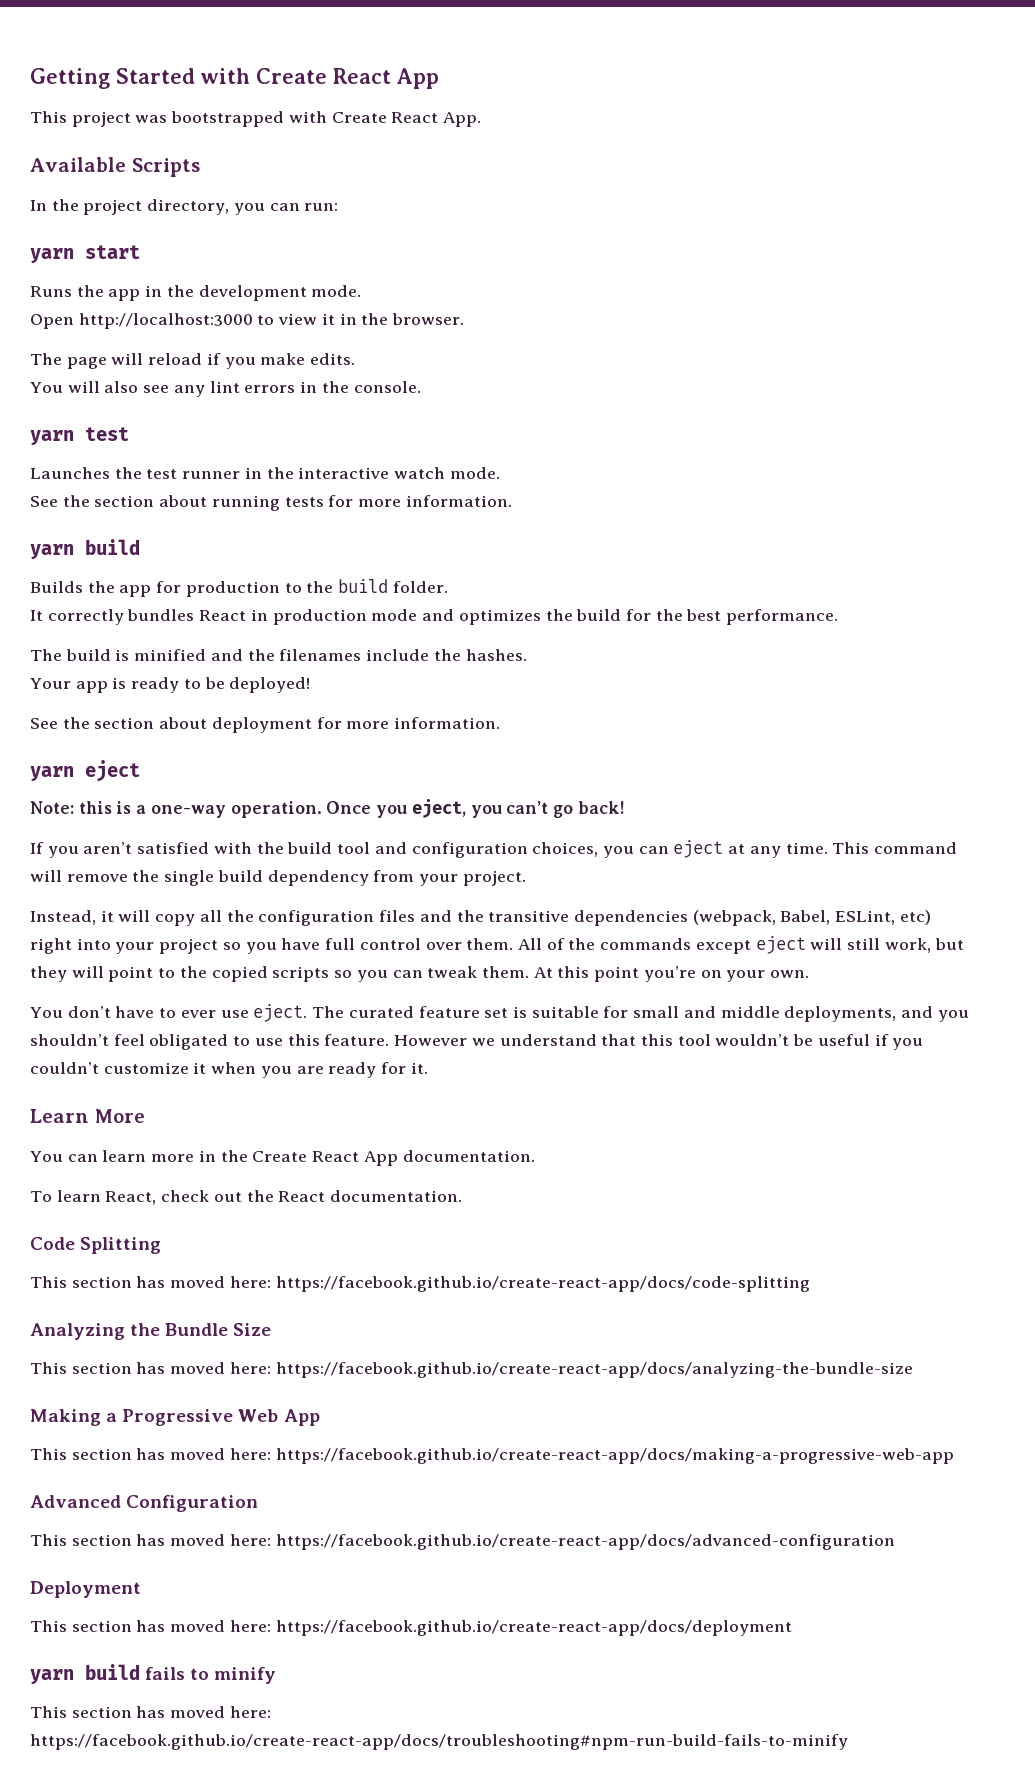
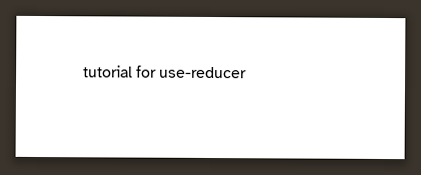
- Getting Started with Create React App
- This project was bootstrapped with Create React App.
- Available Scripts
- In the project directory, you can run:
- yarn start
- Runs the app in the development mode.
- Open http://localhost:3000 to view it in the browser.
- The page will reload if you make edits.
- You will also see any lint errors in the console.
- yarn test
- Launches the test runner in the interactive watch mode.
- See the section about running tests for more information.
- yarn build
- Builds the app for production to the build folder.
- It correctly bundles React in production mode and optimizes the build for the best performance.
- The build is minified and the filenames include the hashes.
- Your app is ready to be deployed!
- See the section about deployment for more information.
- yarn eject
- Note: this is a one-way operation. Once you eject, you can’t go back!
- If you aren’t satisfied with the build tool and configuration choices, you can eject at any time. This command will remove the single build dependency from your project.
- Instead, it will copy all the configuration files and the transitive dependencies (webpack, Babel, ESLint, etc) right into your project so you have full control over them. All of the commands except eject will still work, but they will point to the copied scripts so you can tweak them. At this point you’re on your own.
- You don’t have to ever use eject. The curated feature set is suitable for small and middle deployments, and you shouldn’t feel obligated to use this feature. However we understand that this tool wouldn’t be useful if you couldn’t customize it when you are ready for it.
- Learn More
- You can learn more in the Create React App documentation.
- To learn React, check out the React documentation.
- Code Splitting
- This section has moved here: https://facebook.github.io/create-react-app/docs/code-splitting
- Analyzing the Bundle Size
- This section has moved here: https://facebook.github.io/create-react-app/docs/analyzing-the-bundle-size
- Making a Progressive Web App
- This section has moved here: https://facebook.github.io/create-react-app/docs/making-a-progressive-web-app
- Advanced Configuration
- This section has moved here: https://facebook.github.io/create-react-app/docs/advanced-configuration
- Deployment
- This section has moved here: https://facebook.github.io/create-react-app/docs/deployment
- yarn build fails to minify
- This section has moved here: https://facebook.github.io/create-react-app/docs/troubleshooting#npm-run-build-fails-to-minify
+ tutorial for use-reducer

